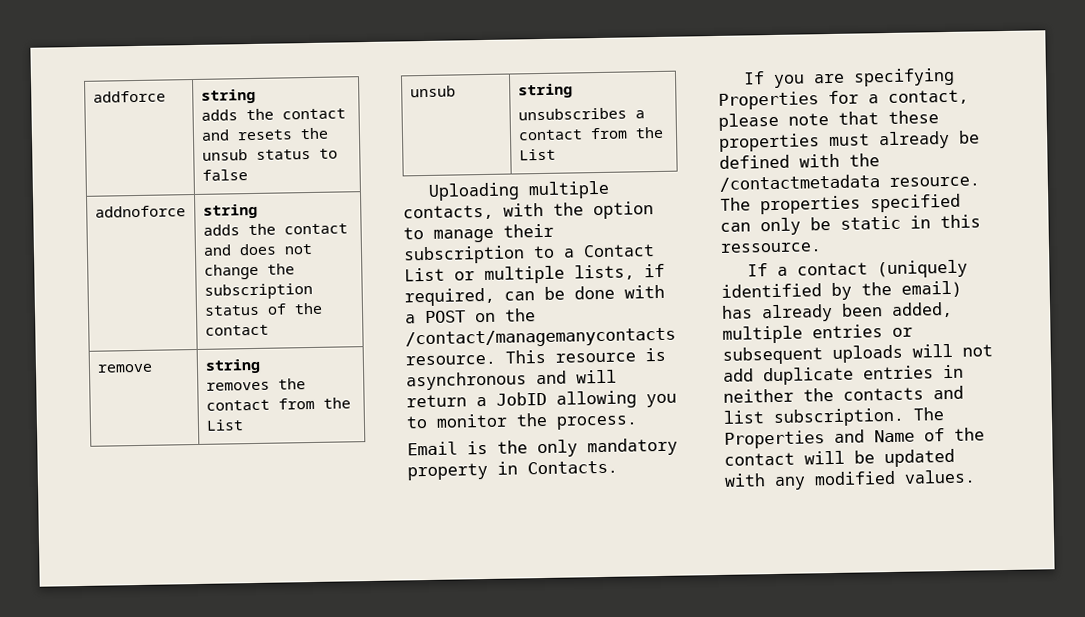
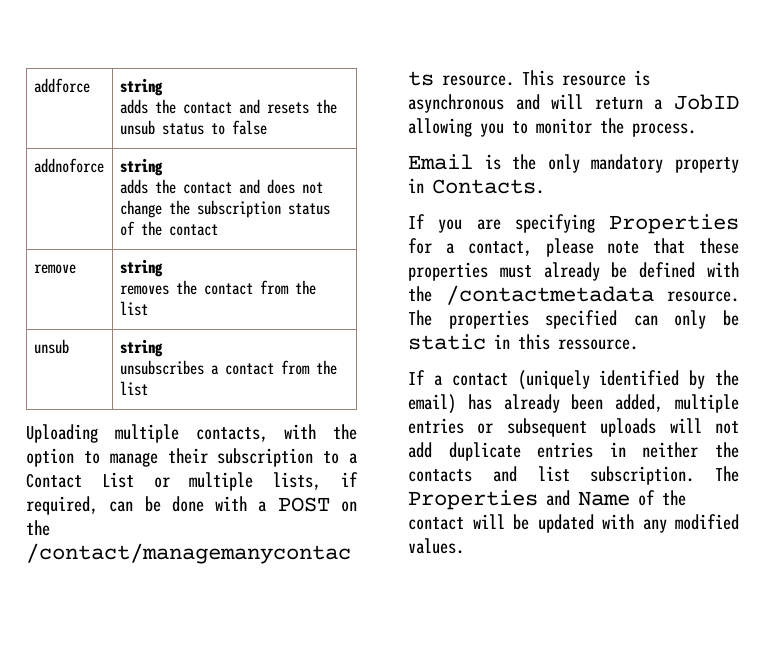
  remove | string
- removes the contact from the List
+ removes the contact from the list
  unsub | string
- unsubscribes a contact from the List
+ unsubscribes a contact from the list

